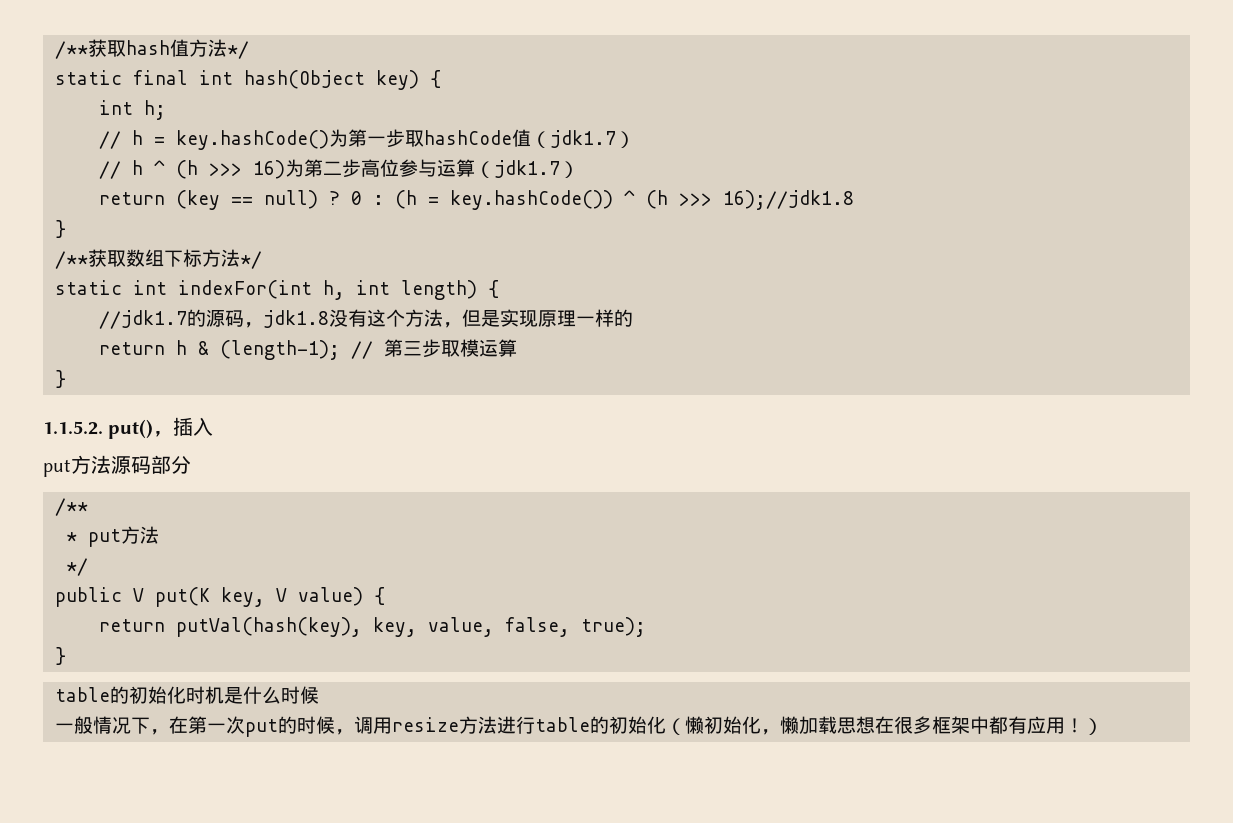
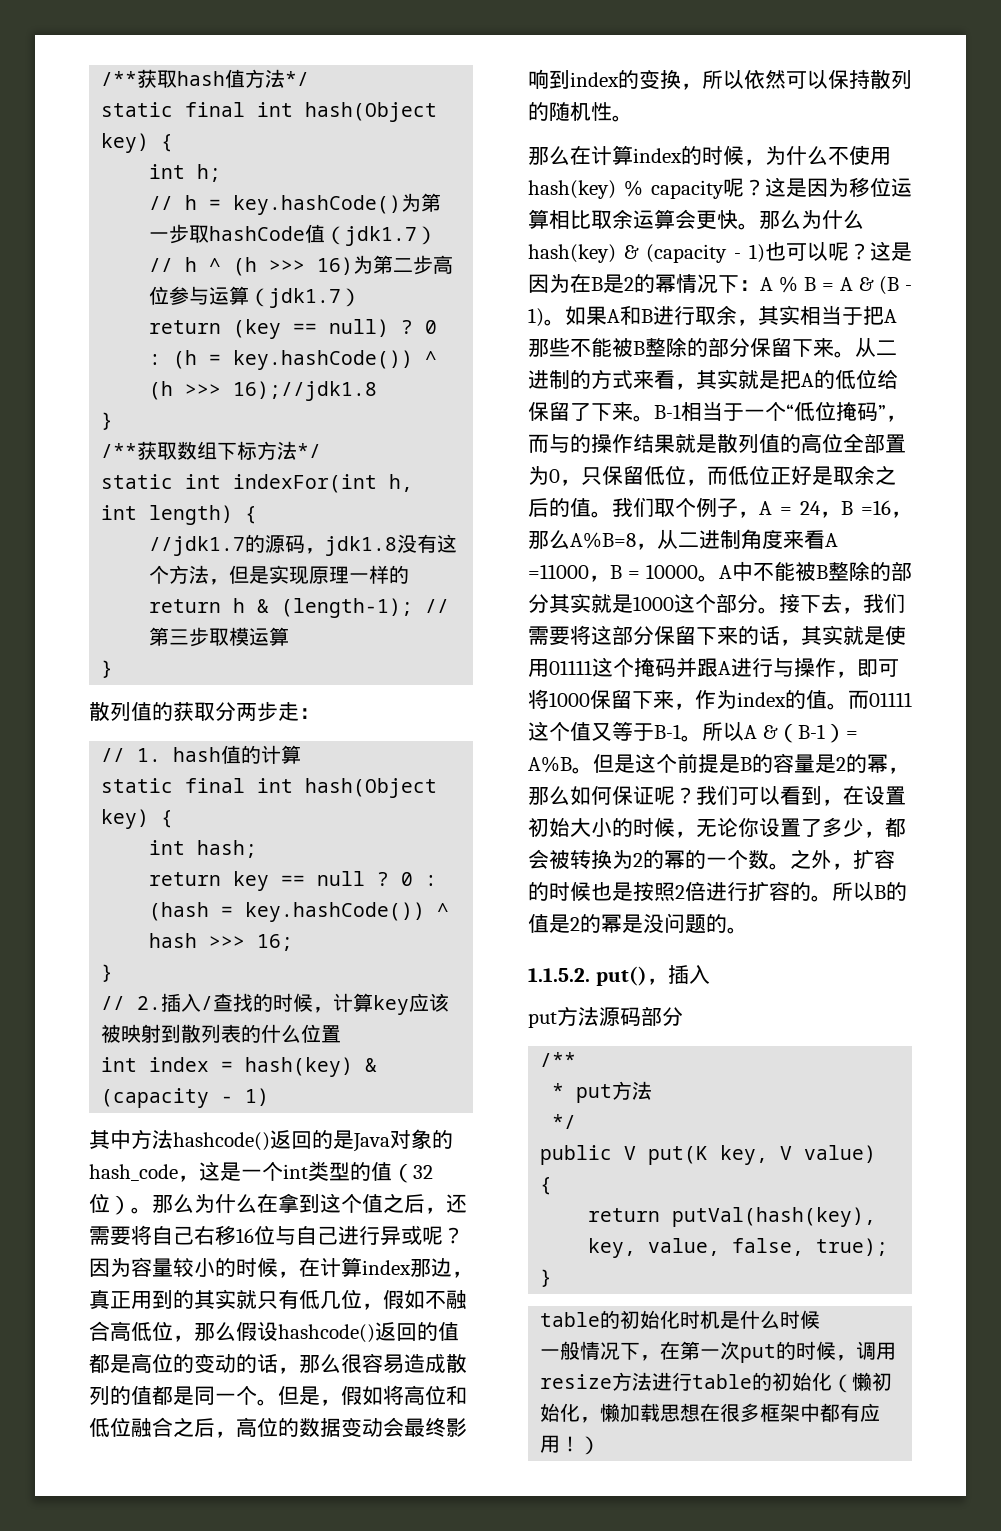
+ 散列值的获取分两步走：
+ // 1. hash值的计算
+ static final int hash(Object key) {
+ int hash;
+ return key == null ? 0 : (hash = key.hashCode()) ^ hash >>> 16;
+ }
+ // 2.插入/查找的时候，计算key应该被映射到散列表的什么位置
+ int index = hash(key) & (capacity - 1)
+ 其中方法hashcode()返回的是Java对象的hash_code，这是一个int类型的值（32位）。那么为什么在拿到这个值之后，还需要将自己右移16位与自己进行异或呢？因为容量较小的时候，在计算index那边，真正用到的其实就只有低几位，假如不融合高低位，那么假设hashcode()返回的值都是高位的变动的话，那么很容易造成散列的值都是同一个。但是，假如将高位和低位融合之后，高位的数据变动会最终影响到index的变换，所以依然可以保持散列的随机性。
+ 那么在计算index的时候，为什么不使用hash(key) % capacity呢？这是因为移位运算相比取余运算会更快。那么为什么hash(key) & (capacity - 1)也可以呢？这是因为在B是2的幂情况下：A % B = A & (B - 1)。如果A和B进行取余，其实相当于把A那些不能被B整除的部分保留下来。从二进制的方式来看，其实就是把A的低位给保留了下来。B-1相当于一个“低位掩码”，而与的操作结果就是散列值的高位全部置为0，只保留低位，而低位正好是取余之后的值。我们取个例子，A = 24，B =16，那么A%B=8，从二进制角度来看A =11000，B = 10000。A中不能被B整除的部分其实就是1000这个部分。接下去，我们需要将这部分保留下来的话，其实就是使用01111这个掩码并跟A进行与操作，即可将1000保留下来，作为index的值。而01111这个值又等于B-1。所以A &（B-1）= A%B。但是这个前提是B的容量是2的幂，那么如何保证呢？我们可以看到，在设置初始大小的时候，无论你设置了多少，都会被转换为2的幂的一个数。之外，扩容的时候也是按照2倍进行扩容的。所以B的值是2的幂是没问题的。

